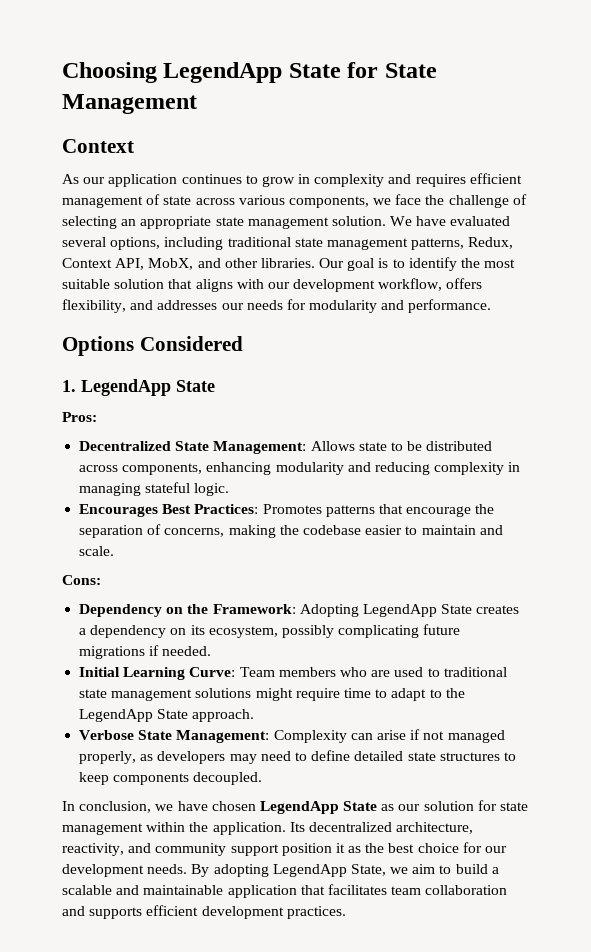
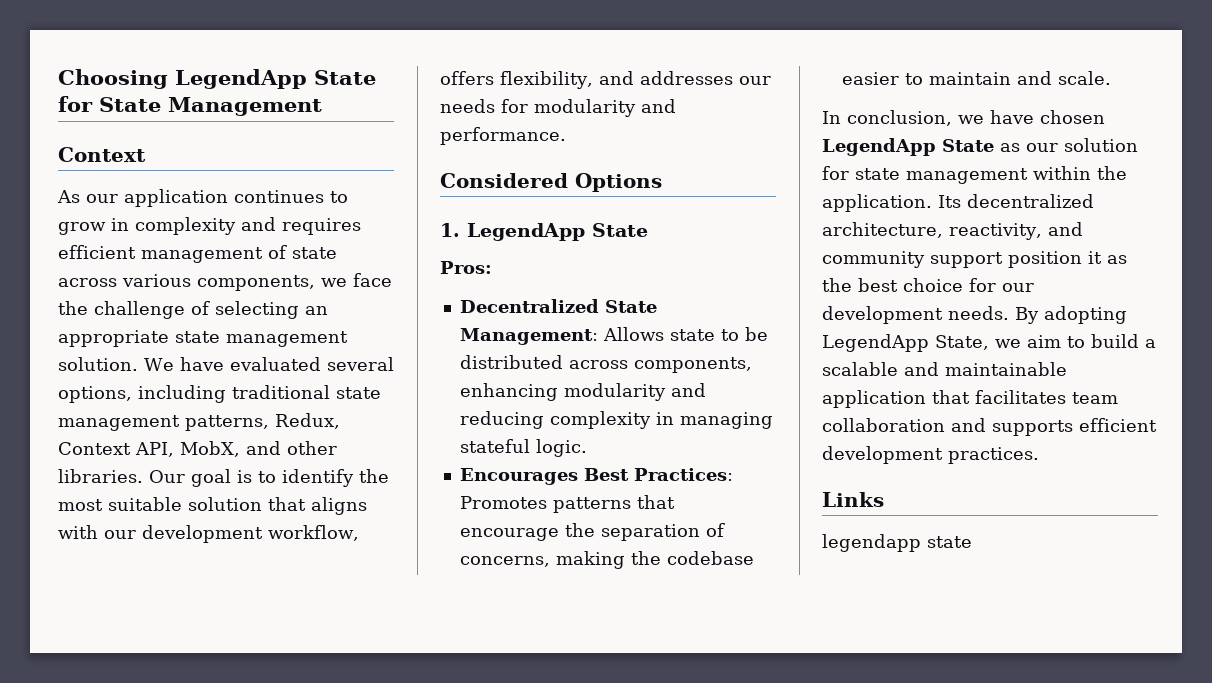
- Options Considered
+ Considered Options
- Cons:
- Dependency on the Framework: Adopting LegendApp State creates a dependency on its ecosystem, possibly complicating future migrations if needed.
- Initial Learning Curve: Team members who are used to traditional state management solutions might require time to adapt to the LegendApp State approach.
- Verbose State Management: Complexity can arise if not managed properly, as developers may need to define detailed state structures to keep components decoupled.
+ Links
+ legendapp state

